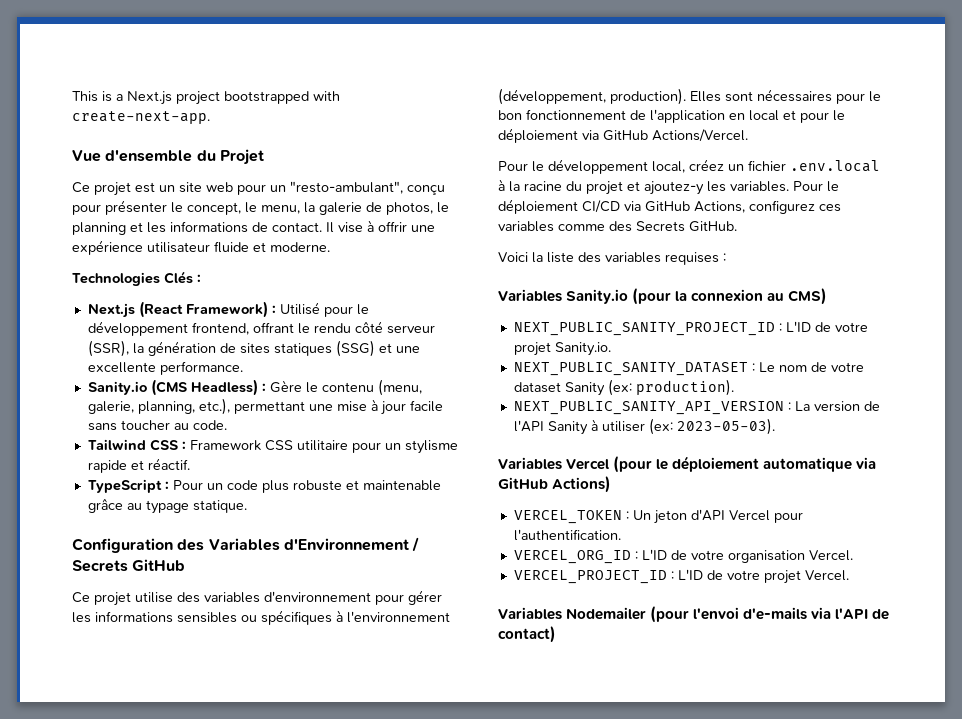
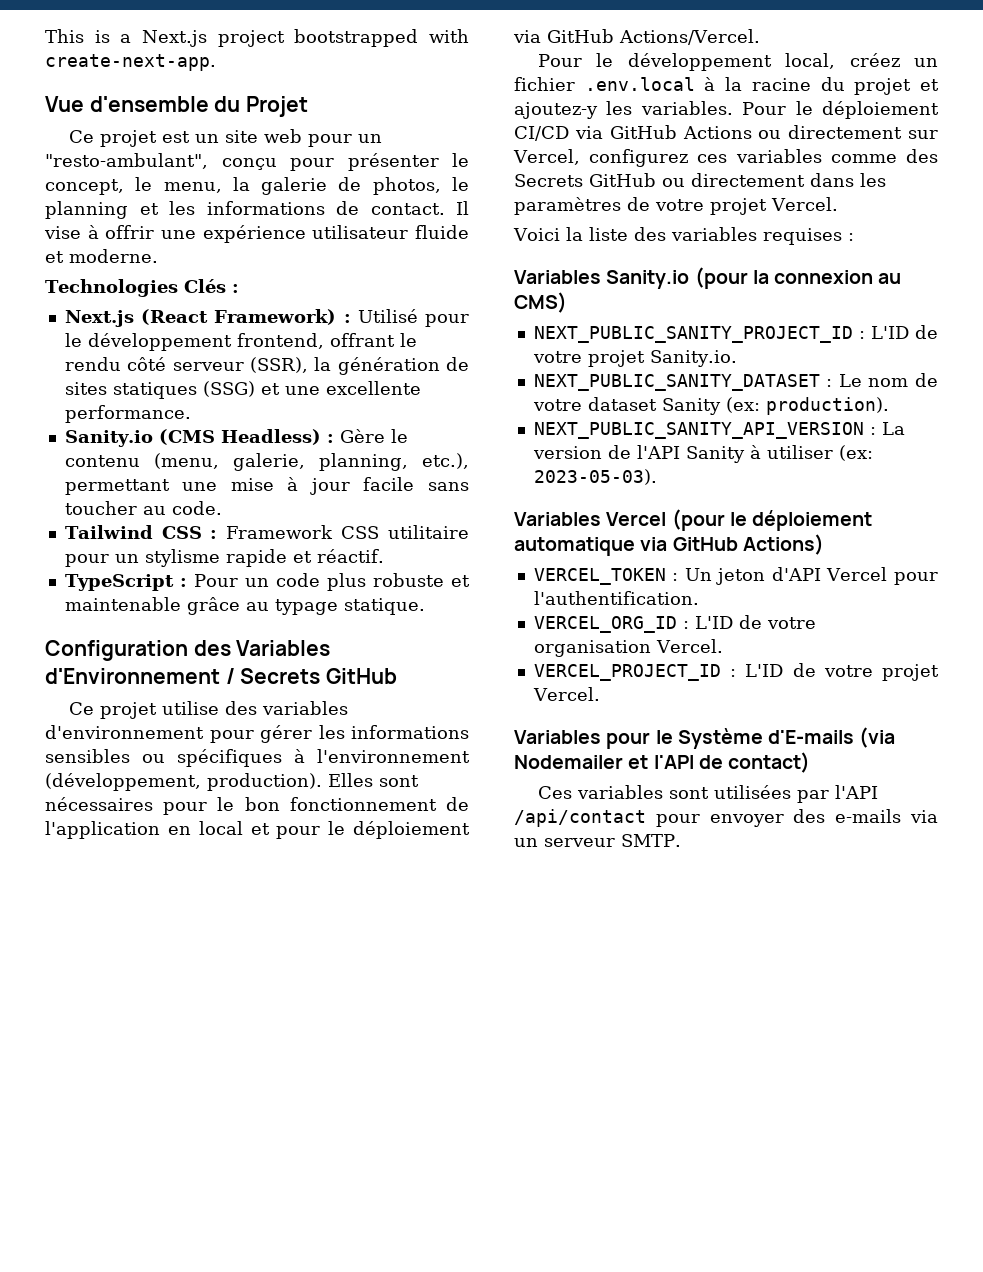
- Pour le déploiement CI/CD via GitHub Actions, configurez ces variables comme des Secrets GitHub.
+ Pour le déploiement CI/CD via GitHub Actions ou directement sur Vercel, configurez ces variables comme des Secrets GitHub ou directement dans les paramètres de votre projet Vercel.
- Variables Nodemailer (pour l'envoi d'e-mails via l'API de contact)
+ Variables pour le Système d'E-mails (via Nodemailer et l'API de contact)
+ Ces variables sont utilisées par l'API /api/contact pour envoyer des e-mails via un serveur SMTP.

